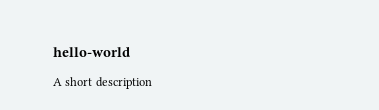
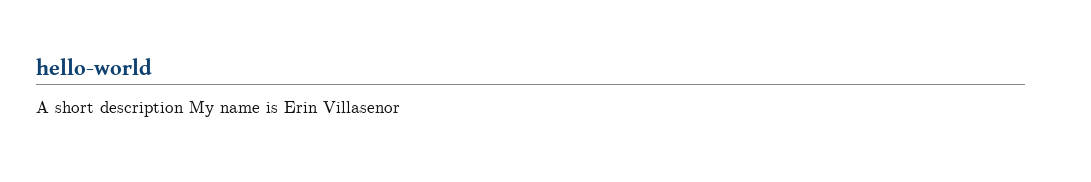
- A short description
+ A short description My name is Erin Villasenor

